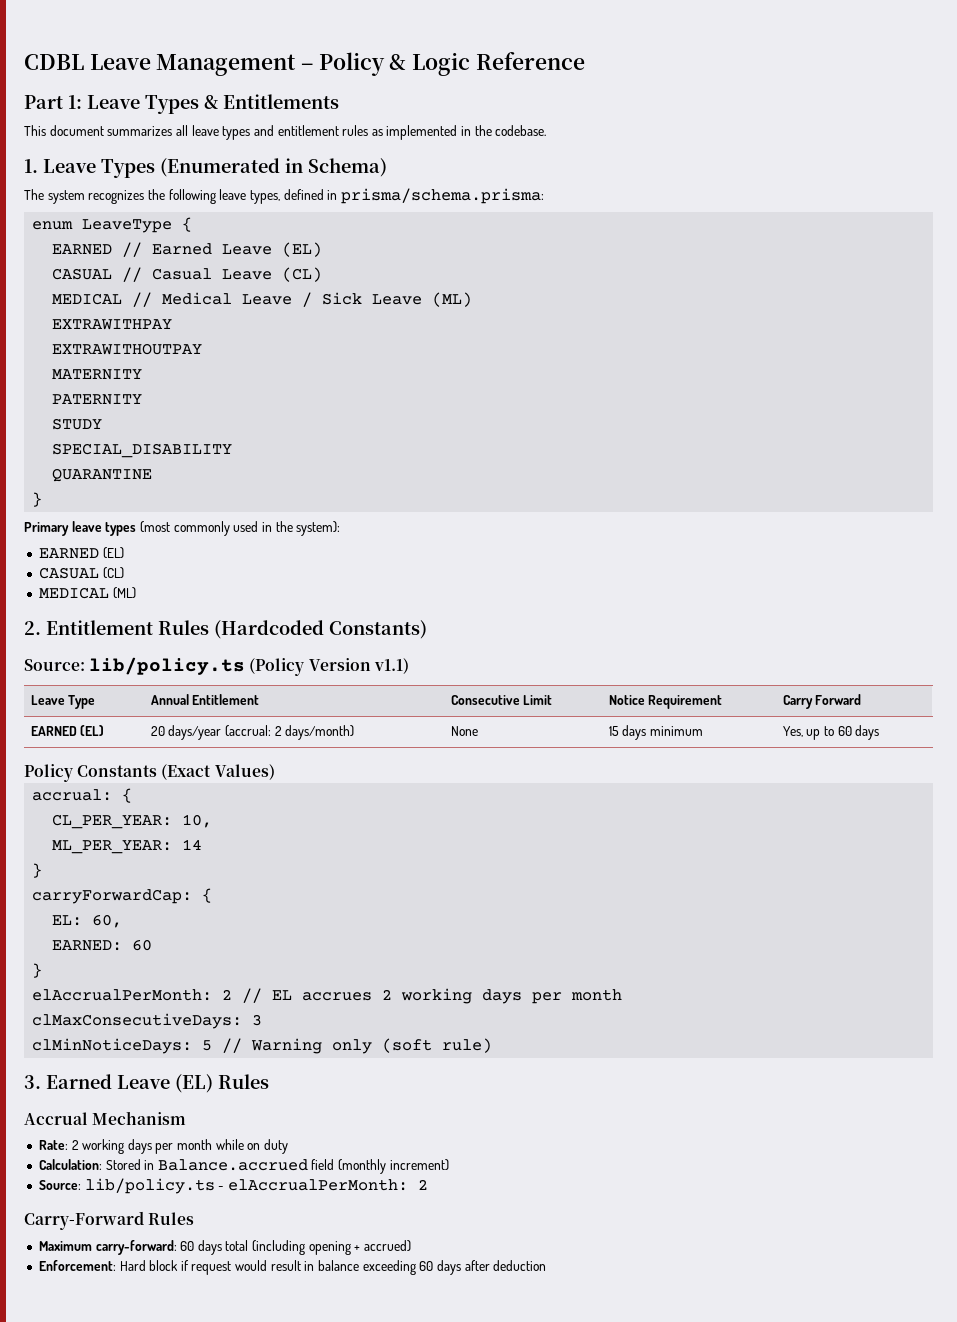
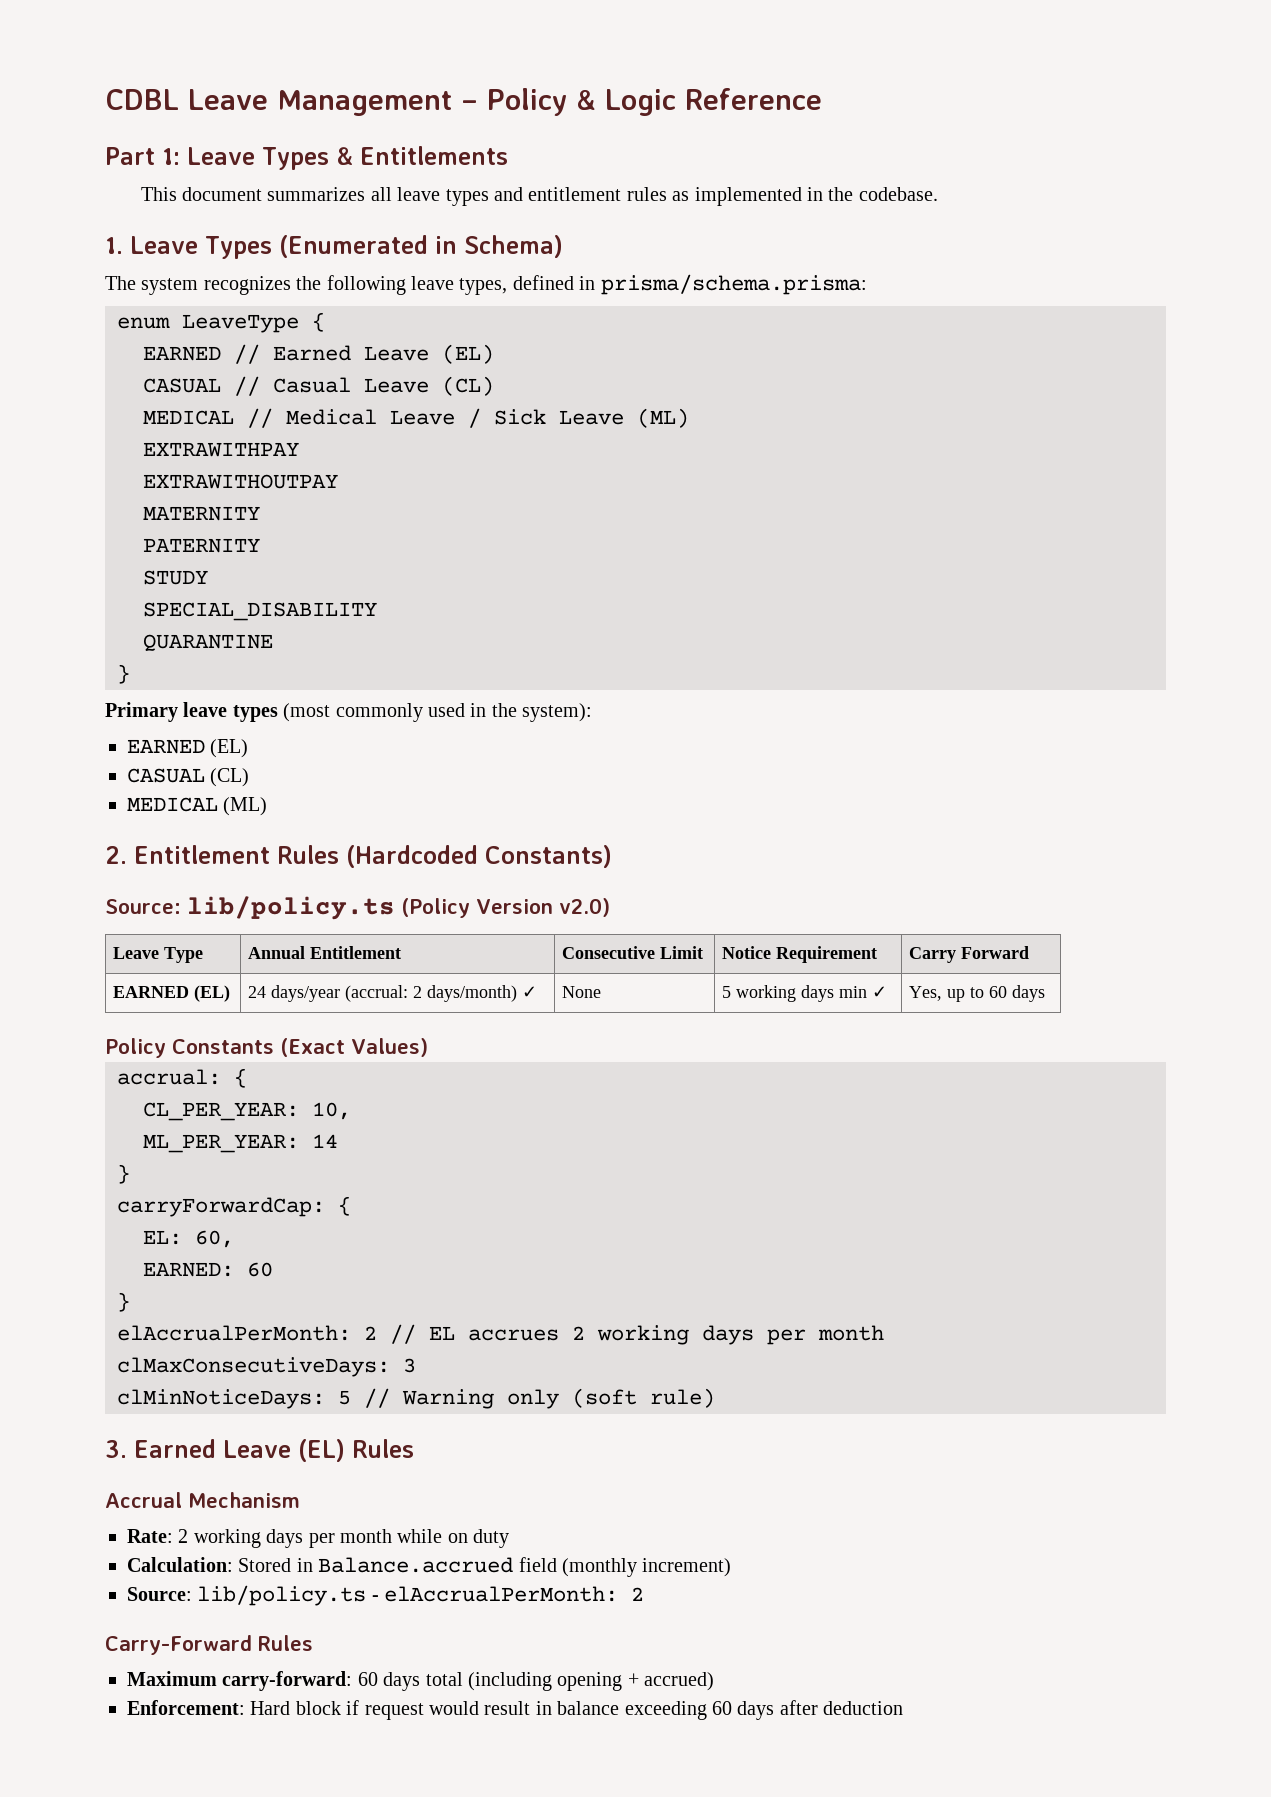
- Source: lib/policy.ts (Policy Version v1.1)
+ Source: lib/policy.ts (Policy Version v2.0)
- EARNED (EL) | 20 days/year (accrual: 2 days/month) | None | 15 days minimum | Yes, up to 60 days
+ EARNED (EL) | 24 days/year (accrual: 2 days/month) ✓ | None | 5 working days min ✓ | Yes, up to 60 days

